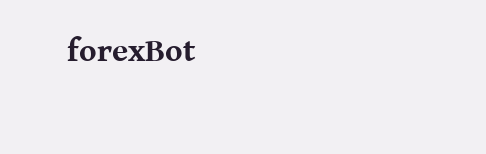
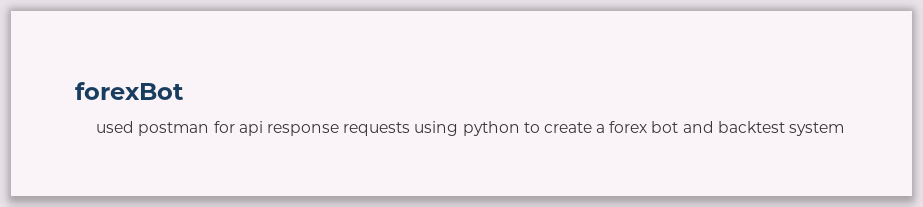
+ used postman for api response requests using python to create a forex bot and backtest system

